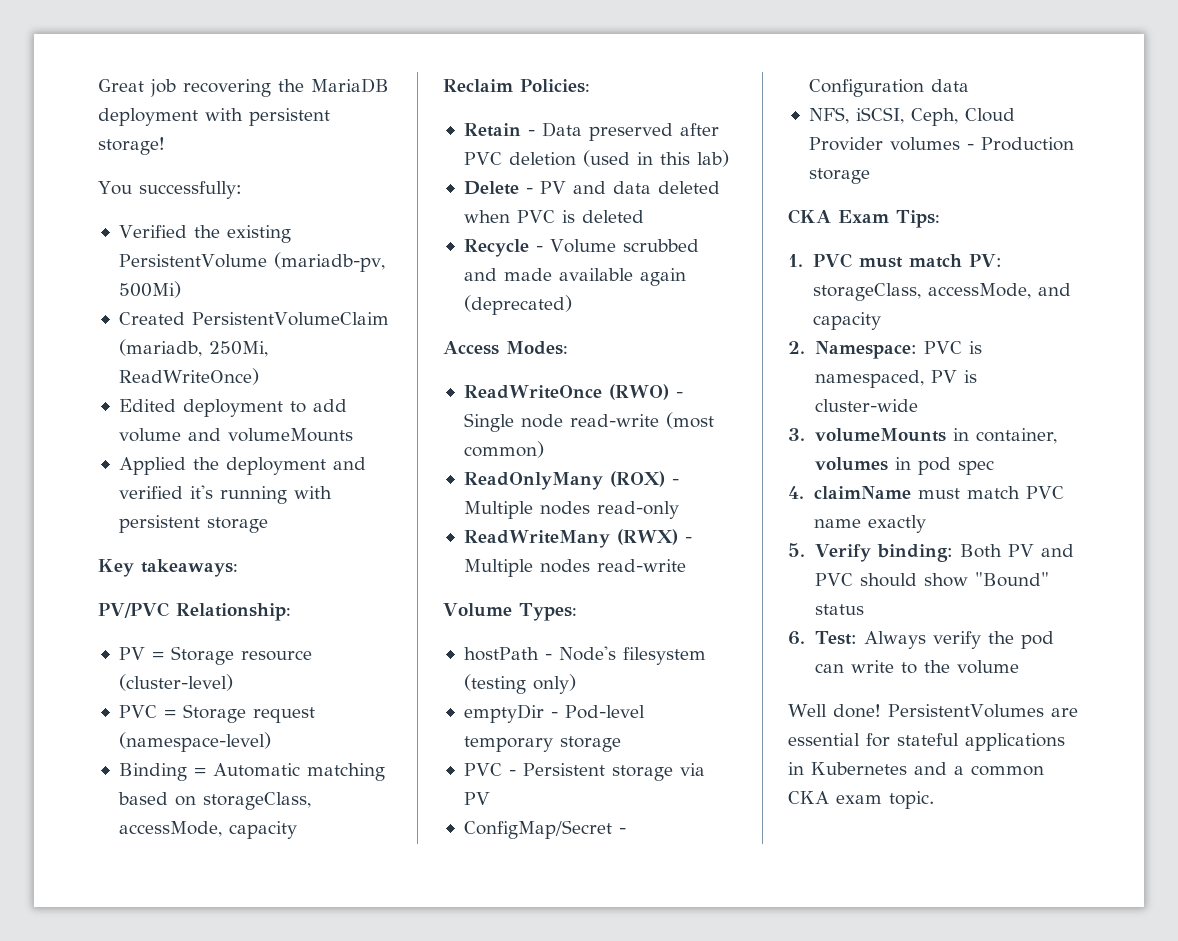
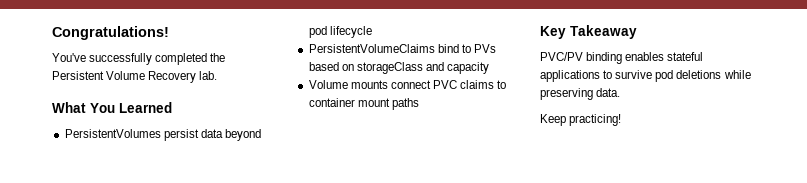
- Great job recovering the MariaDB deployment with persistent storage!
- You successfully:
- Verified the existing PersistentVolume (mariadb-pv, 500Mi)
- Created PersistentVolumeClaim (mariadb, 250Mi, ReadWriteOnce)
- Edited deployment to add volume and volumeMounts
- Applied the deployment and verified it's running with persistent storage
- Key takeaways:
- PV/PVC Relationship:
- PV = Storage resource (cluster-level)
- PVC = Storage request (namespace-level)
- Binding = Automatic matching based on storageClass, accessMode, capacity
- Reclaim Policies:
- Retain - Data preserved after PVC deletion (used in this lab)
- Delete - PV and data deleted when PVC is deleted
- Recycle - Volume scrubbed and made available again (deprecated)
- Access Modes:
- ReadWriteOnce (RWO) - Single node read-write (most common)
- ReadOnlyMany (ROX) - Multiple nodes read-only
- ReadWriteMany (RWX) - Multiple nodes read-write
- Volume Types:
- hostPath - Node's filesystem (testing only)
- emptyDir - Pod-level temporary storage
- PVC - Persistent storage via PV
- ConfigMap/Secret - Configuration data
- NFS, iSCSI, Ceph, Cloud Provider volumes - Production storage
- CKA Exam Tips:
- 1. PVC must match PV: storageClass, accessMode, and capacity
- 2. Namespace: PVC is namespaced, PV is cluster-wide
- 3. volumeMounts in container, volumes in pod spec
- 4. claimName must match PVC name exactly
- 5. Verify binding: Both PV and PVC should show "Bound" status
- 6. Test: Always verify the pod can write to the volume
- Well done! PersistentVolumes are essential for stateful applications in Kubernetes and a common CKA exam topic.
+ Congratulations!
+ You've successfully completed the Persistent Volume Recovery lab.
+ What You Learned
+ PersistentVolumes persist data beyond pod lifecycle
+ PersistentVolumeClaims bind to PVs based on storageClass and capacity
+ Volume mounts connect PVC claims to container mount paths
+ Key Takeaway
+ PVC/PV binding enables stateful applications to survive pod deletions while preserving data.
+ Keep practicing!

